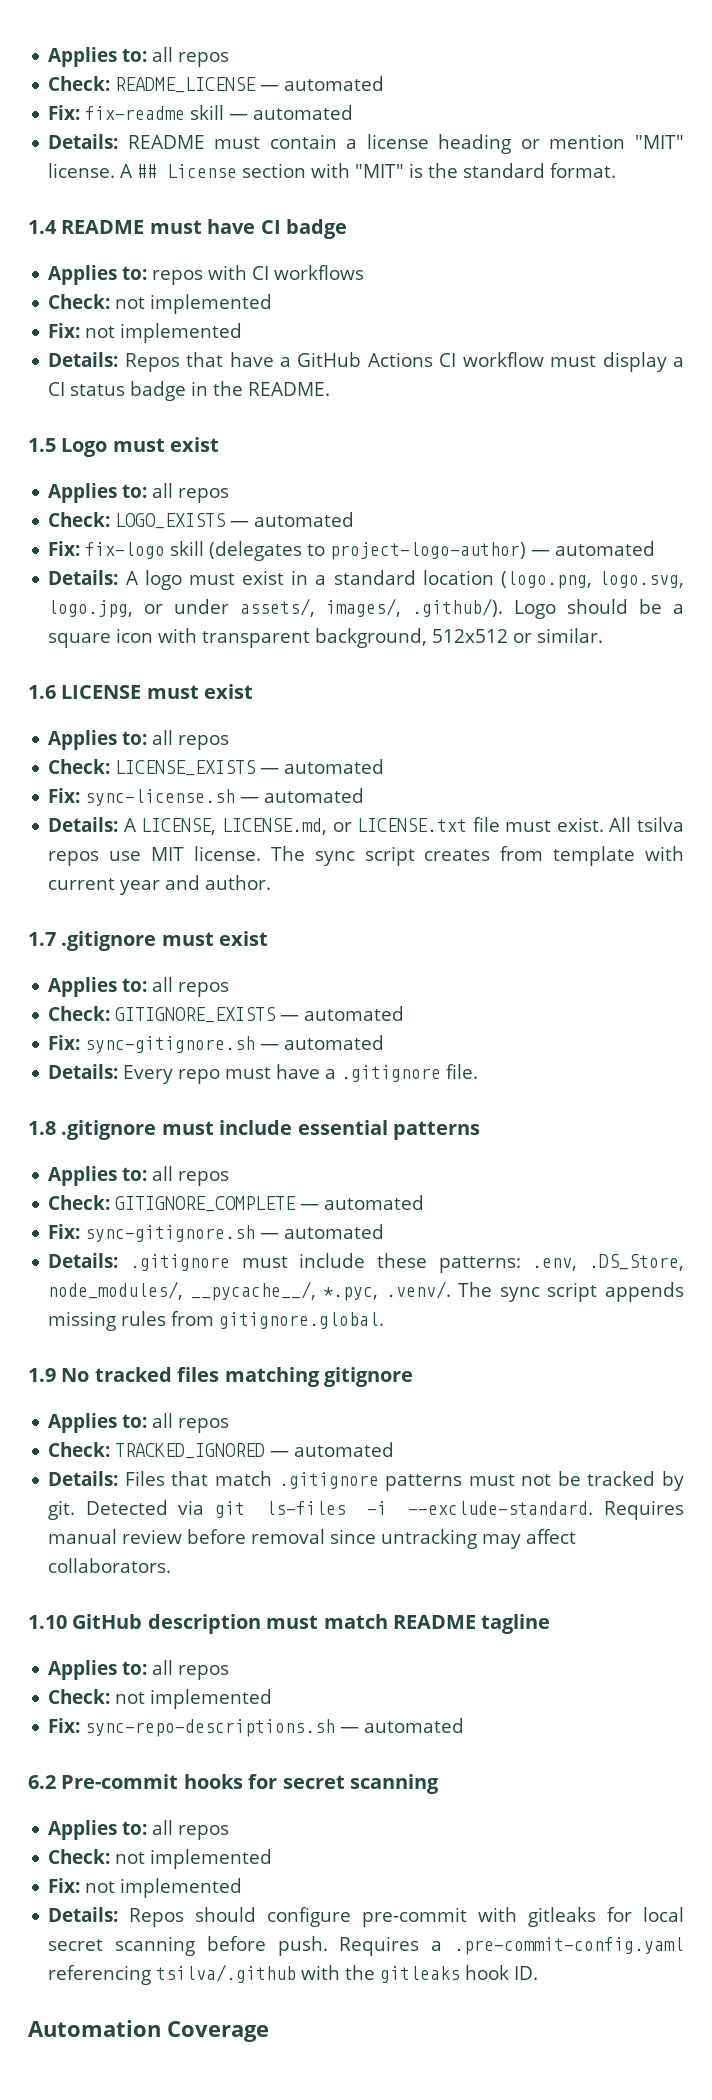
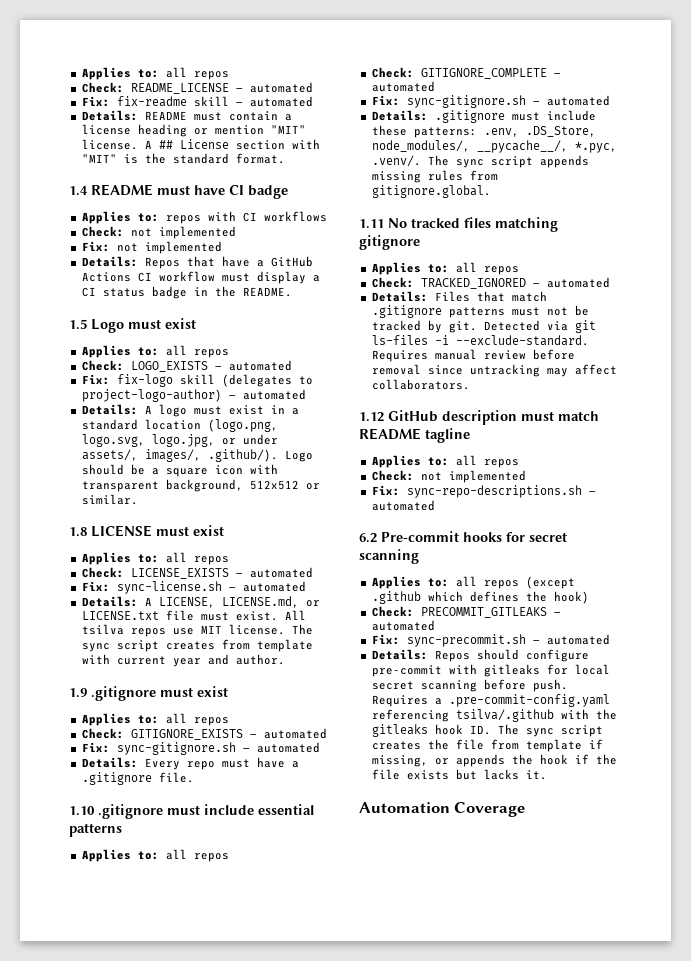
- 1.6 LICENSE must exist
+ 1.8 LICENSE must exist
- 1.7 .gitignore must exist
+ 1.9 .gitignore must exist
- 1.8 .gitignore must include essential patterns
+ 1.10 .gitignore must include essential patterns
- 1.9 No tracked files matching gitignore
+ 1.11 No tracked files matching gitignore
- 1.10 GitHub description must match README tagline
+ 1.12 GitHub description must match README tagline
  6.2 Pre-commit hooks for secret scanning
- Applies to: all repos
- Check: not implemented
- Fix: not implemented
+ Applies to: all repos (except .github which defines the hook)
+ Check: PRECOMMIT_GITLEAKS — automated
+ Fix: sync-precommit.sh — automated
- Requires a .pre-commit-config.yaml referencing tsilva/.github with the gitleaks hook ID.
+ Requires a .pre-commit-config.yaml referencing tsilva/.github with the gitleaks hook ID. The sync script creates the file from template if missing, or appends the hook if the file exists but lacks it.

